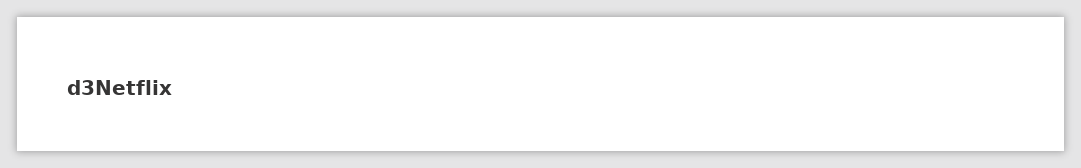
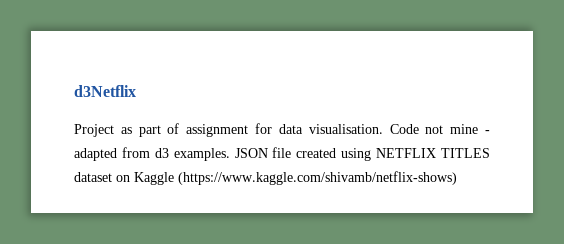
+ Project as part of assignment for data visualisation. Code not mine - adapted from d3 examples. JSON file created using NETFLIX TITLES dataset on Kaggle (https://www.kaggle.com/shivamb/netflix-shows)

